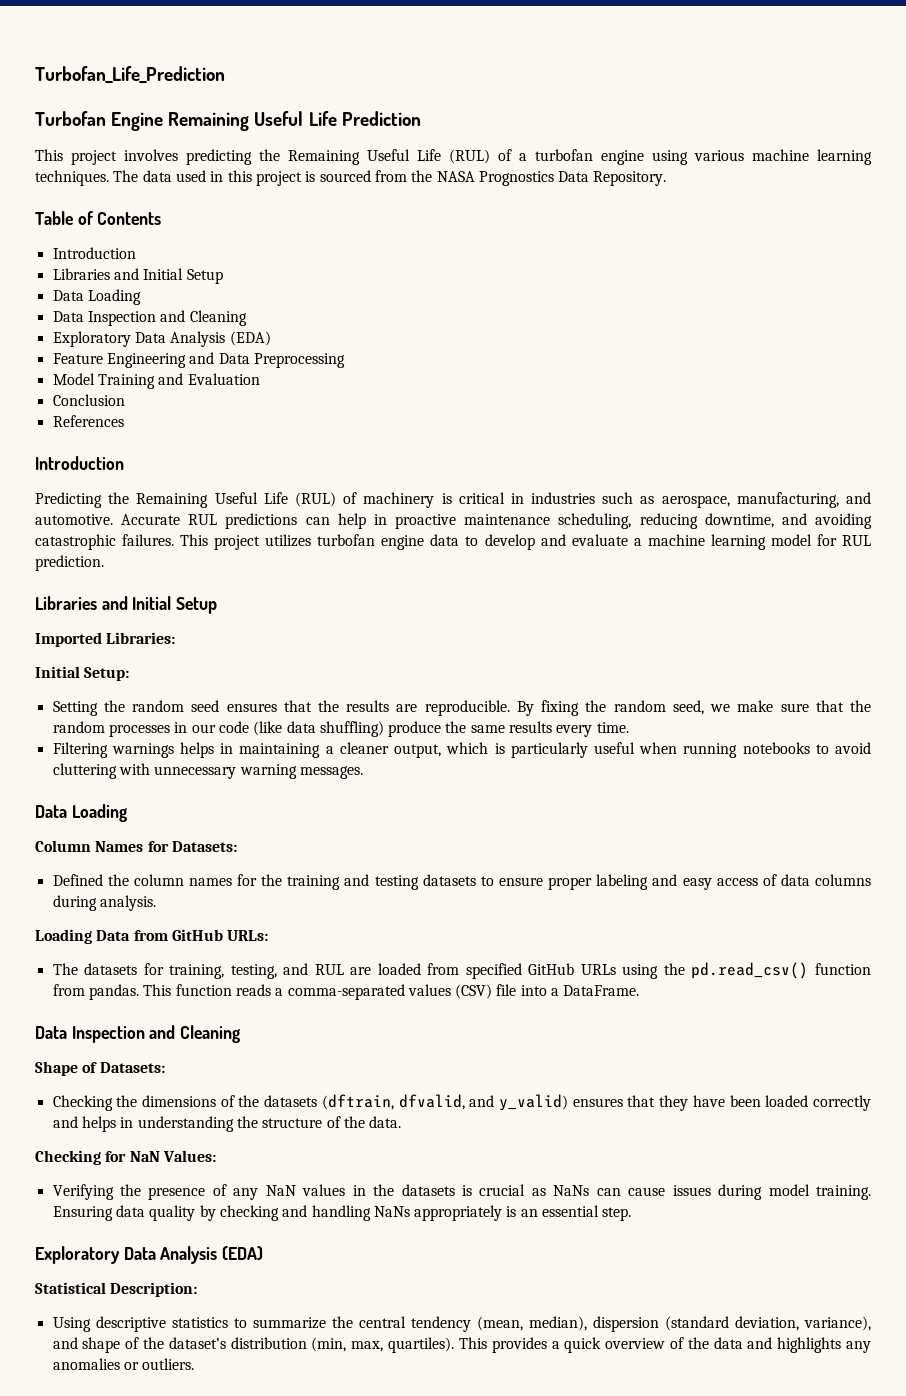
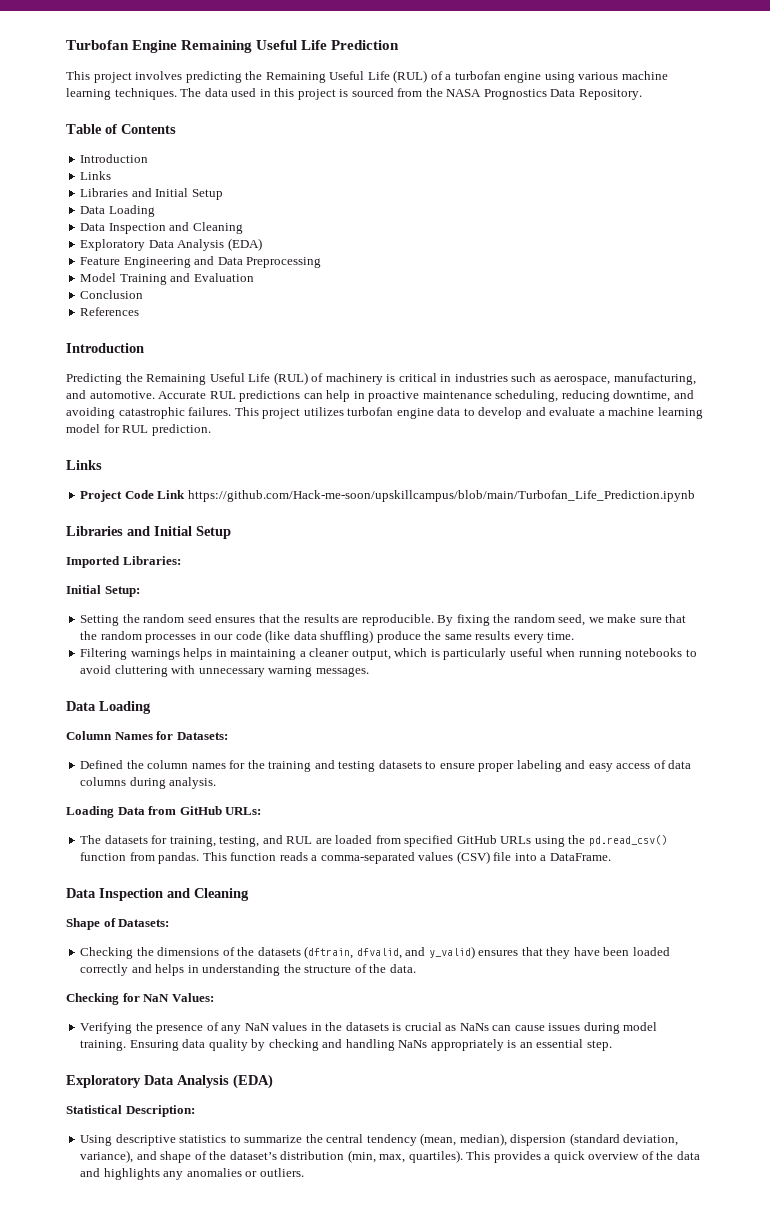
- Turbofan_Life_Prediction
  Table of Contents
  Introduction
+ Links
  This project utilizes turbofan engine data to develop and evaluate a machine learning model for RUL prediction.
+ Links
+ Project Code Link https://github.com/Hack-me-soon/upskillcampus/blob/main/Turbofan_Life_Prediction.ipynb

